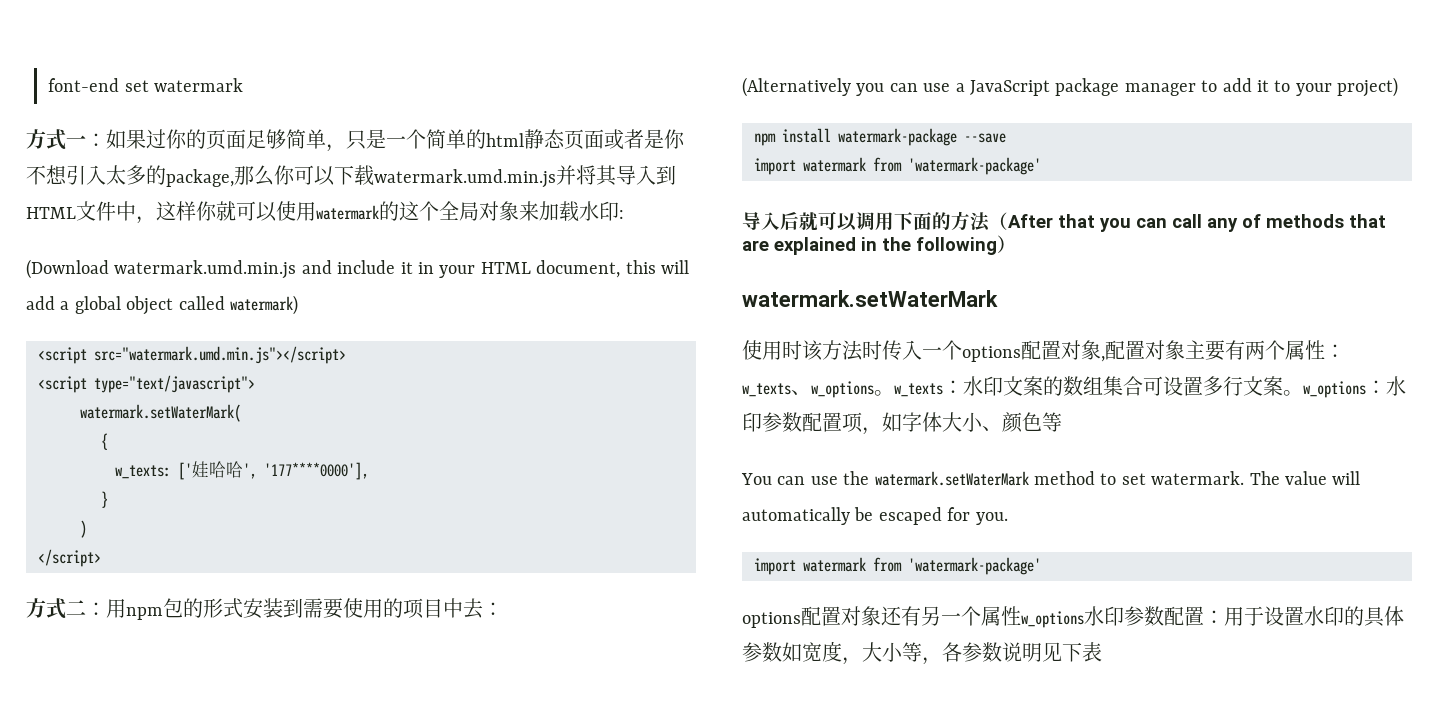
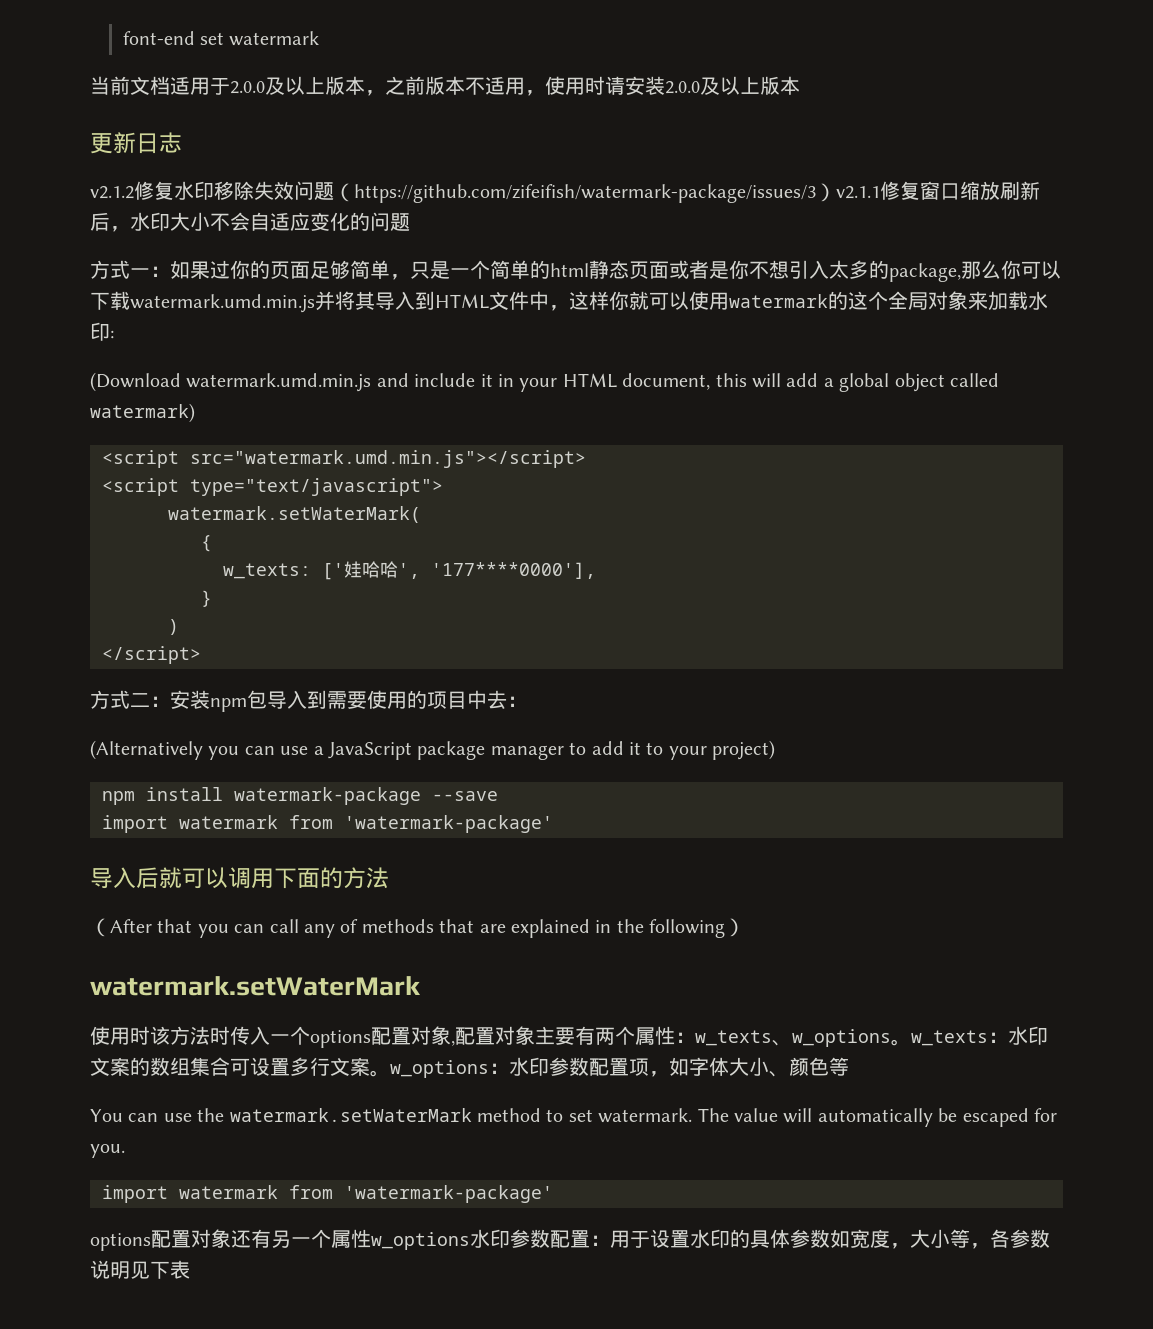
+ 当前文档适用于2.0.0及以上版本，之前版本不适用，使用时请安装2.0.0及以上版本
+ 更新日志
+ v2.1.2修复水印移除失效问题（https://github.com/zifeifish/watermark-package/issues/3）v2.1.1修复窗口缩放刷新后，水印大小不会自适应变化的问题
- 方式二：用npm包的形式安装到需要使用的项目中去：
+ 方式二：安装npm包导入到需要使用的项目中去：
- 导入后就可以调用下面的方法（After that you can call any of methods that are explained in the following）
+ 导入后就可以调用下面的方法
+ （After that you can call any of methods that are explained in the following）

